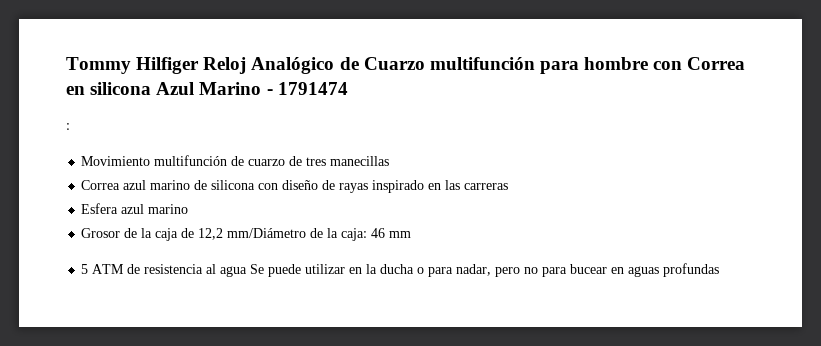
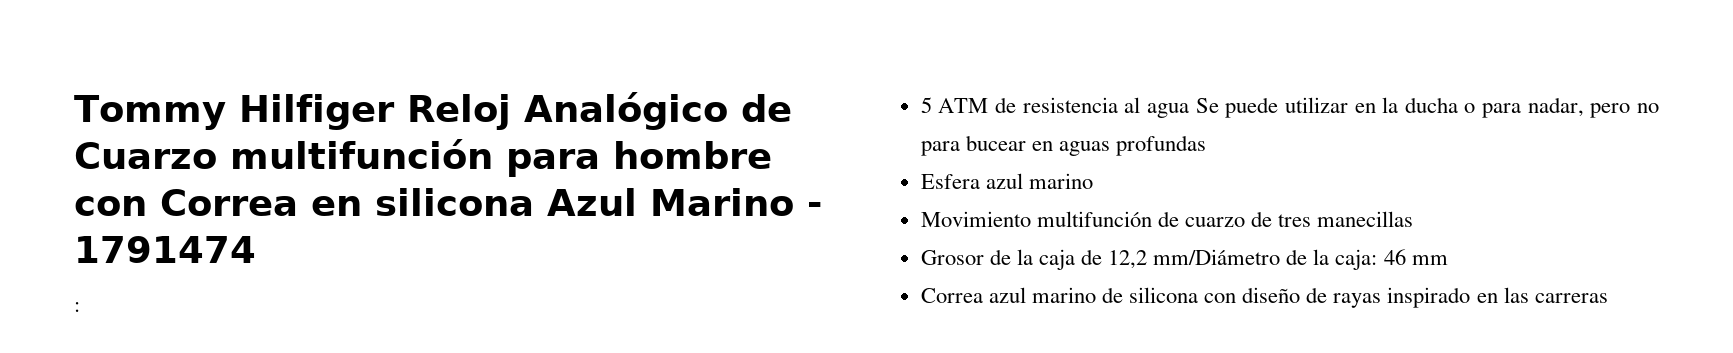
- Movimiento multifunción de cuarzo de tres manecillas
- Correa azul marino de silicona con diseño de rayas inspirado en las carreras
- Esfera azul marino
- Grosor de la caja de 12,2 mm/Diámetro de la caja: 46 mm
+ Esfera azul marino
+ Movimiento multifunción de cuarzo de tres manecillas
+ Grosor de la caja de 12,2 mm/Diámetro de la caja: 46 mm
+ Correa azul marino de silicona con diseño de rayas inspirado en las carreras

